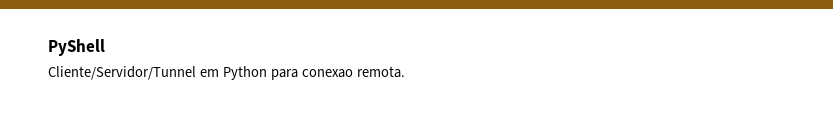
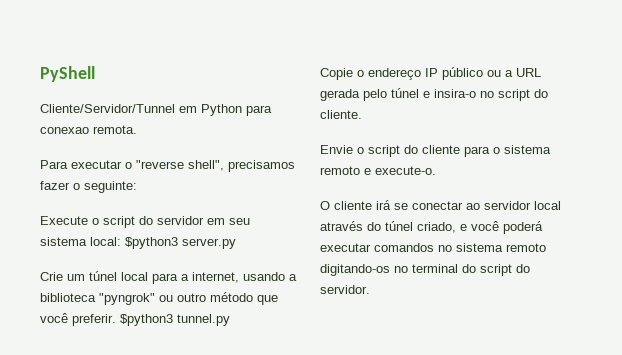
+ Para executar o "reverse shell", precisamos fazer o seguinte:
+ Execute o script do servidor em seu sistema local: $python3 server.py
+ Crie um túnel local para a internet, usando a biblioteca "pyngrok" ou outro método que você preferir. $python3 tunnel.py
+ Copie o endereço IP público ou a URL gerada pelo túnel e insira-o no script do cliente.
+ Envie o script do cliente para o sistema remoto e execute-o.
+ O cliente irá se conectar ao servidor local através do túnel criado, e você poderá executar comandos no sistema remoto digitando-os no terminal do script do servidor.

